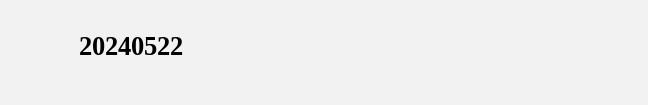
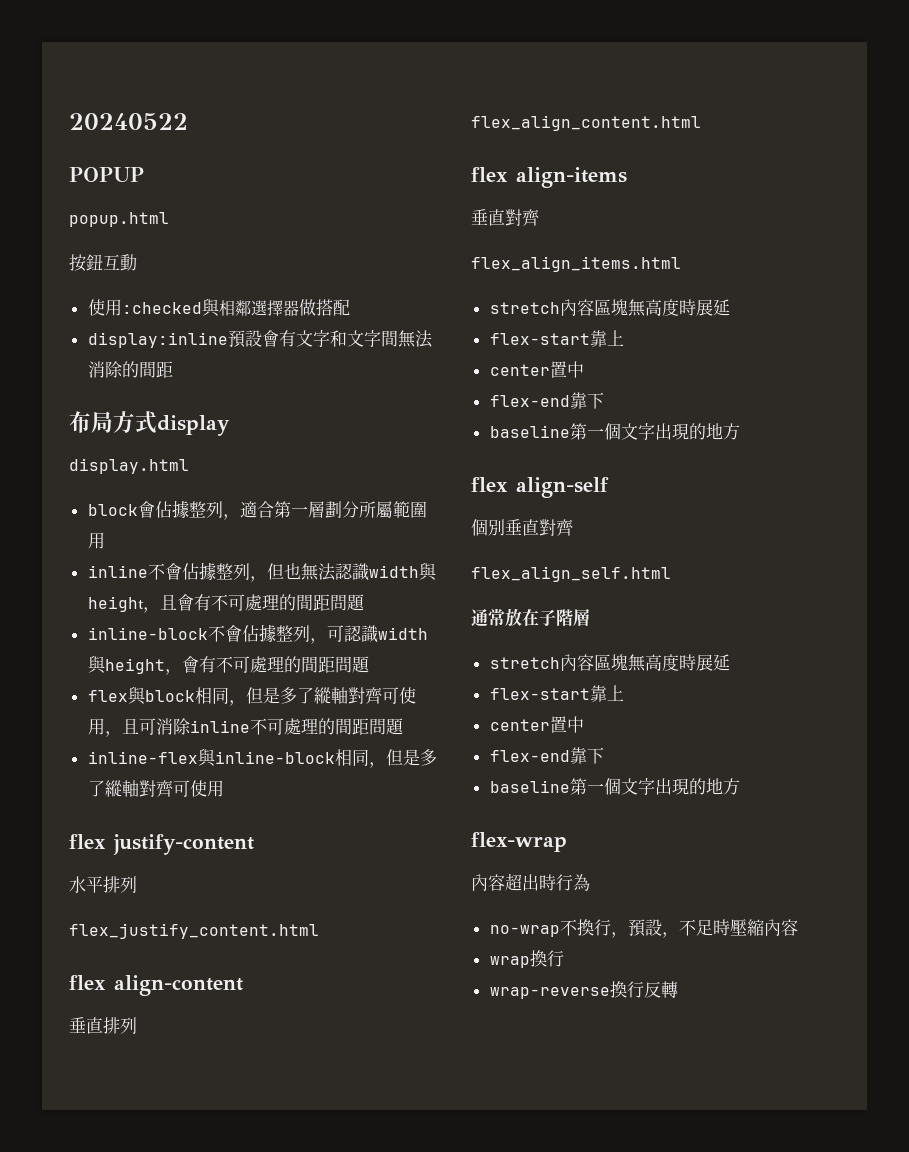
+ POPUP
+ popup.html
+ 按鈕互動
+ 使用:checked與相鄰選擇器做搭配
+ display:inline預設會有文字和文字間無法消除的間距
+ 布局方式display
+ display.html
+ block會佔據整列，適合第一層劃分所屬範圍用
+ inline不會佔據整列，但也無法認識width與height，且會有不可處理的間距問題
+ inline-block不會佔據整列，可認識width與height，會有不可處理的間距問題
+ flex與block相同，但是多了縱軸對齊可使用，且可消除inline不可處理的間距問題
+ inline-flex與inline-block相同，但是多了縱軸對齊可使用
+ flex justify-content
+ 水平排列
+ flex_justify_content.html
+ flex align-content
+ 垂直排列
+ flex_align_content.html
+ flex align-items
+ 垂直對齊
+ flex_align_items.html
+ stretch內容區塊無高度時展延
+ flex-start靠上
+ center置中
+ flex-end靠下
+ baseline第一個文字出現的地方
+ flex align-self
+ 個別垂直對齊
+ flex_align_self.html
+ 通常放在子階層
+ stretch內容區塊無高度時展延
+ flex-start靠上
+ center置中
+ flex-end靠下
+ baseline第一個文字出現的地方
+ flex-wrap
+ 內容超出時行為
+ no-wrap不換行，預設，不足時壓縮內容
+ wrap換行
+ wrap-reverse換行反轉

